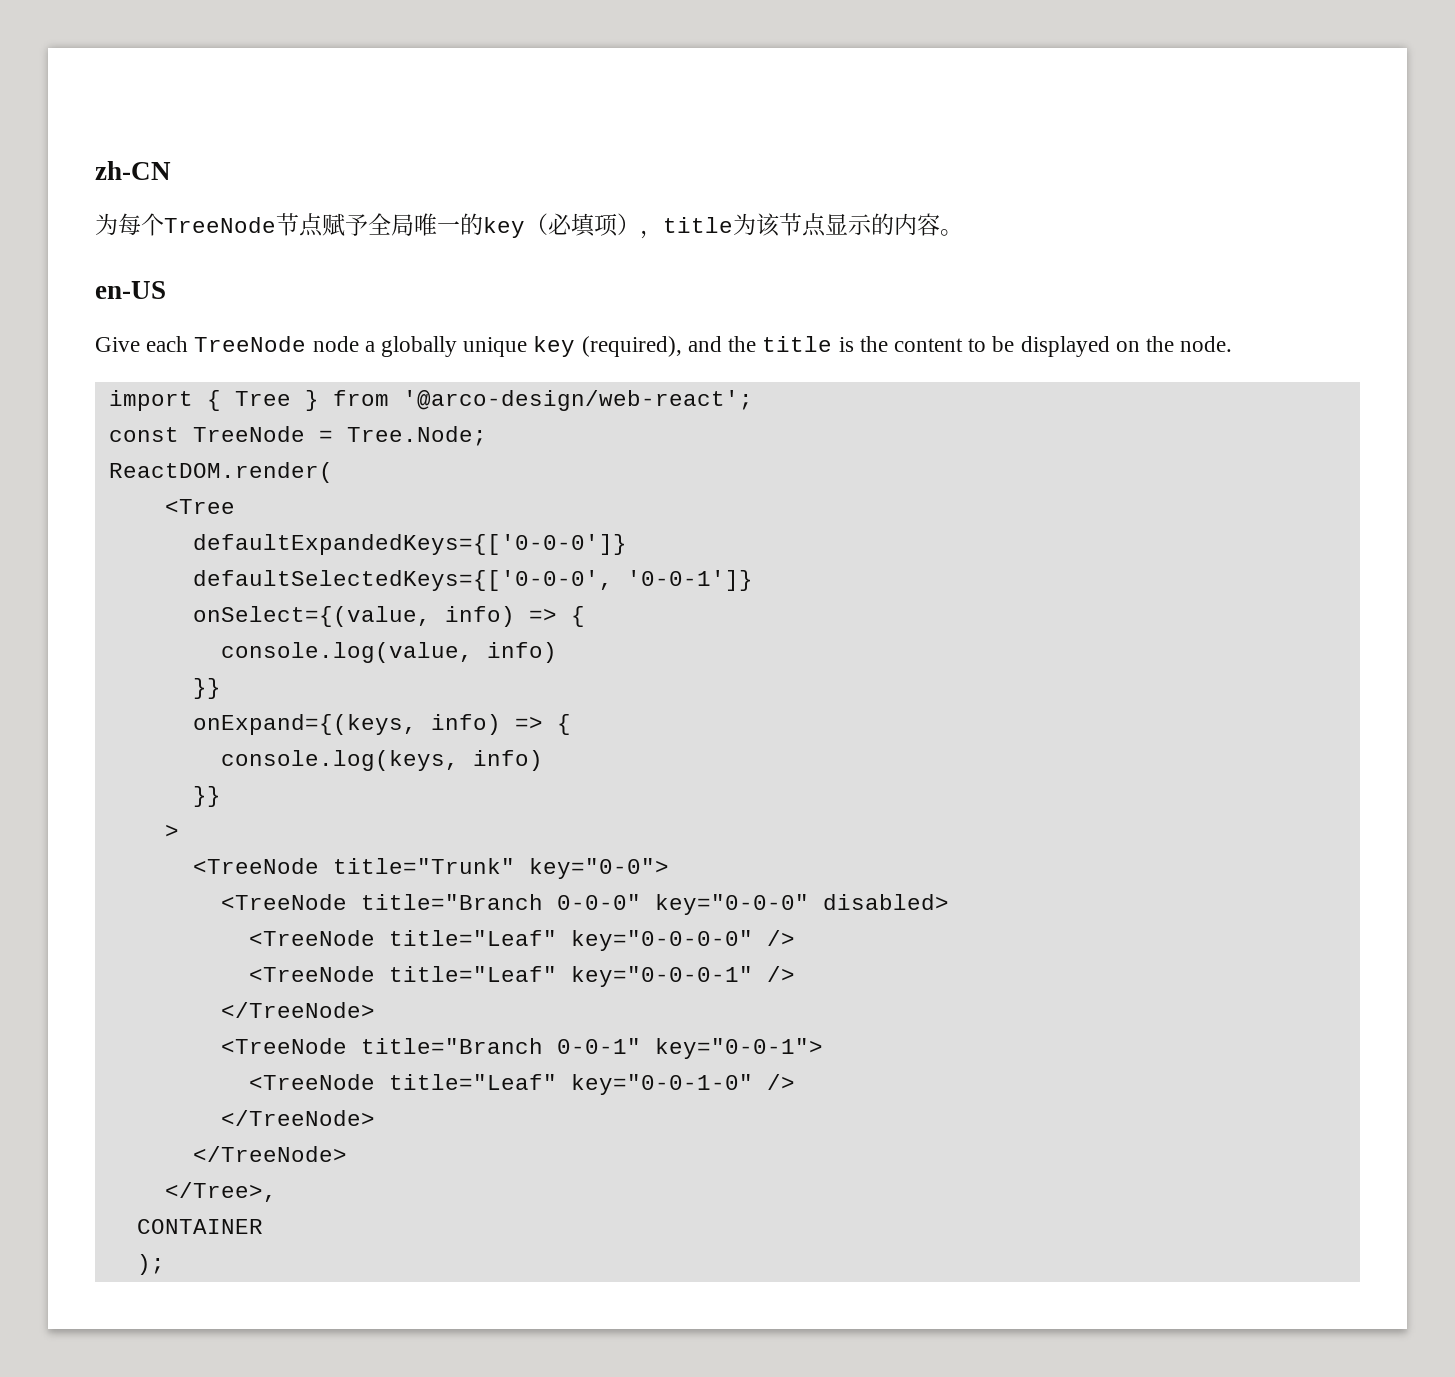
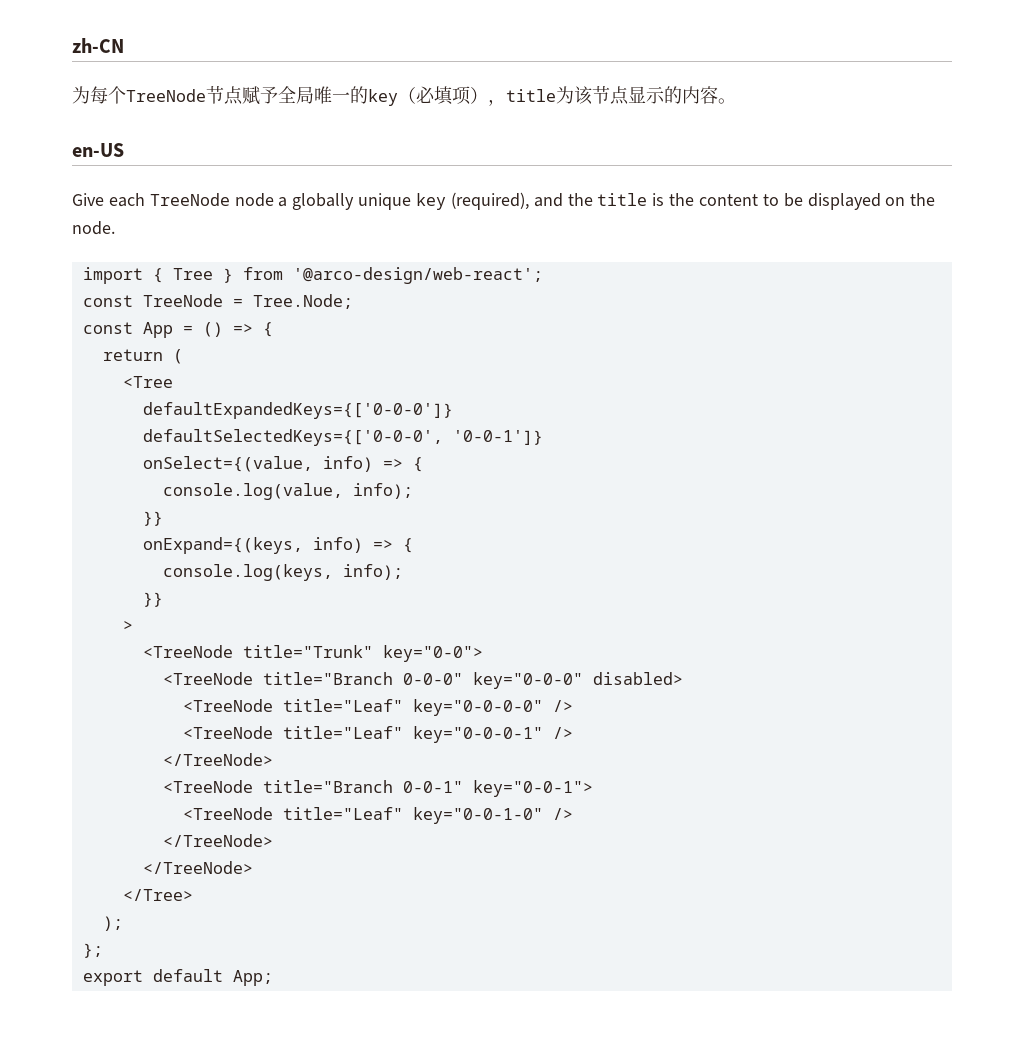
- ReactDOM.render(
+ const App = () => {
+ return (
- console.log(value, info)
+ console.log(value, info);
- console.log(keys, info)
+ console.log(keys, info);
- </Tree>,
- CONTAINER
+ </Tree>
+ };
+ export default App;

